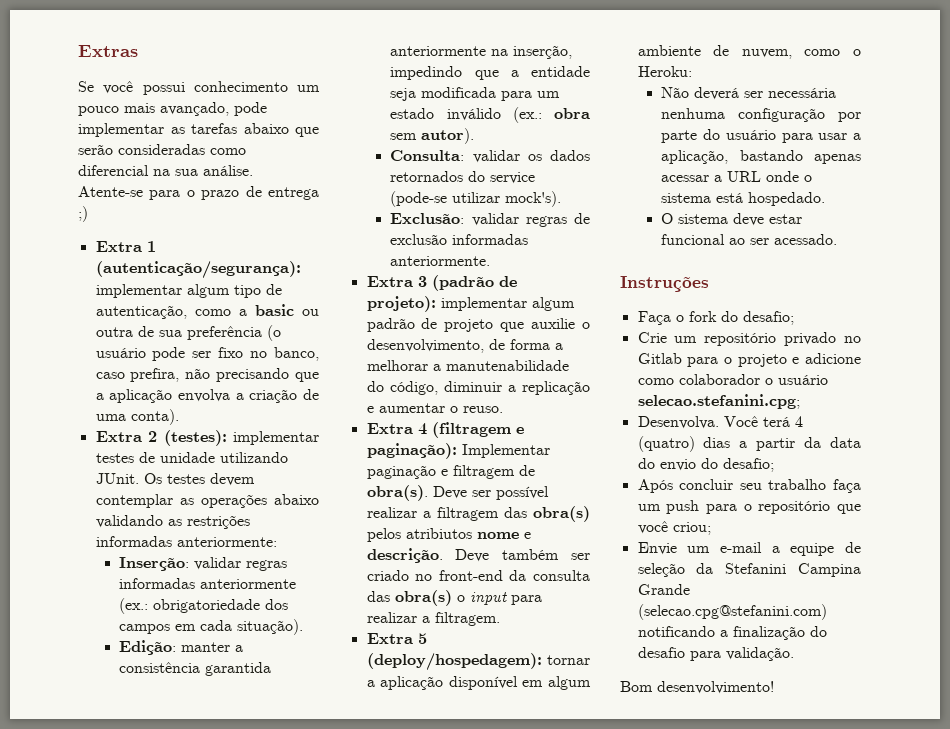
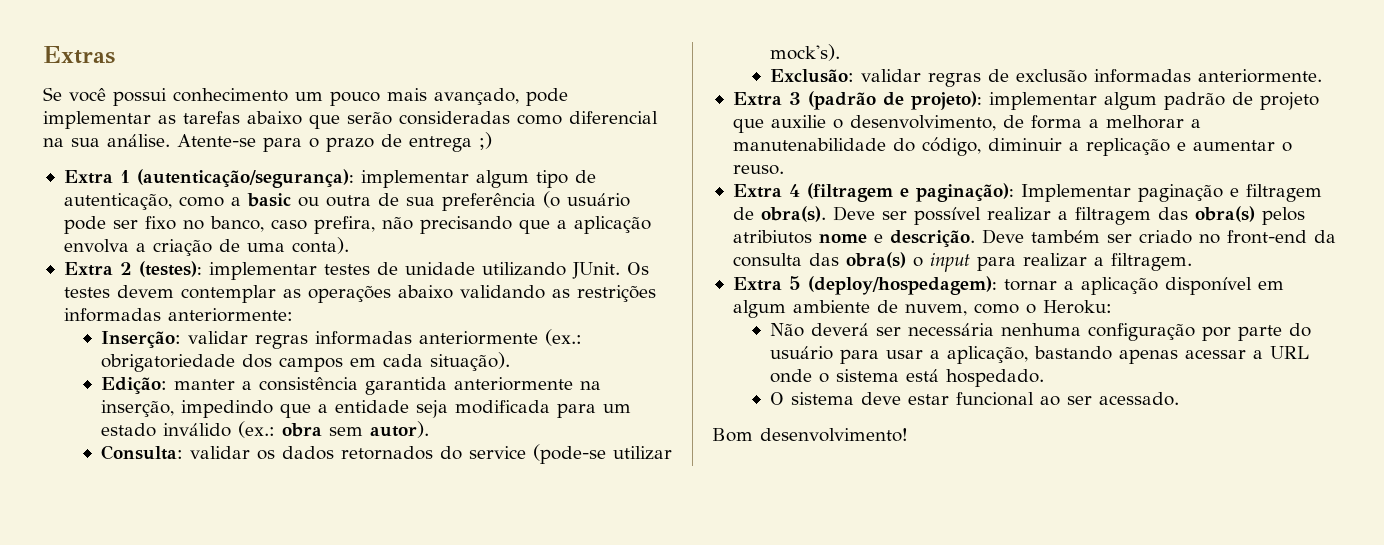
- Instruções
- Faça o fork do desafio;
- Crie um repositório privado no Gitlab para o projeto e adicione como colaborador o usuário selecao.stefanini.cpg;
- Desenvolva. Você terá 4 (quatro) dias a partir da data do envio do desafio;
- Após concluir seu trabalho faça um push para o repositório que você criou;
- Envie um e-mail a equipe de seleção da Stefanini Campina Grande (selecao.cpg@stefanini.com) notificando a finalização do desafio para validação.

